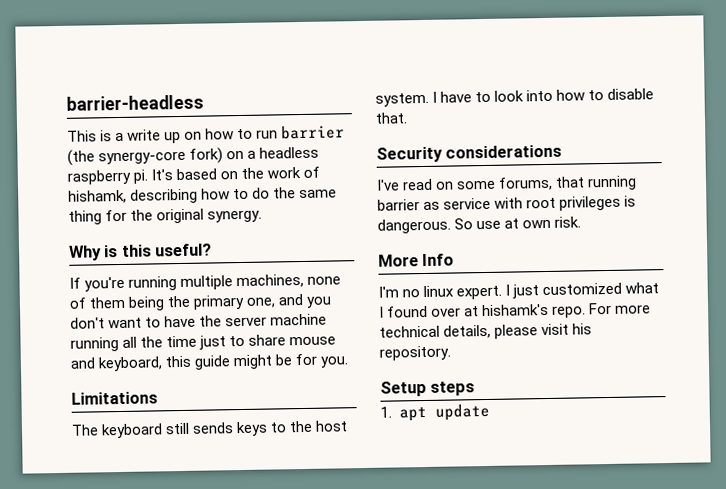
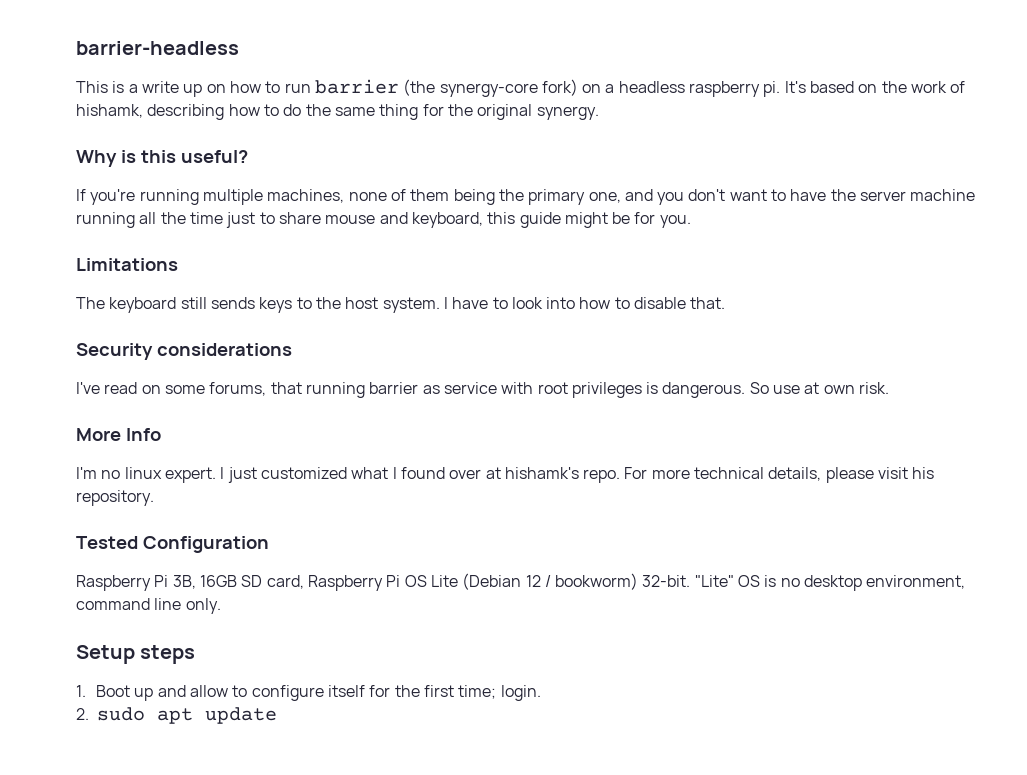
+ Tested Configuration
+ Raspberry Pi 3B, 16GB SD card, Raspberry Pi OS Lite (Debian 12 / bookworm) 32-bit. "Lite" OS is no desktop environment, command line only.
  Setup steps
- 1. apt update
+ 1. Boot up and allow to configure itself for the first time; login.
+ 2. sudo apt update

